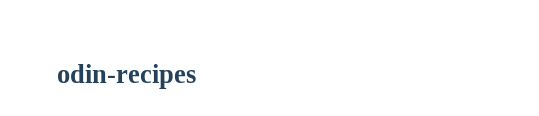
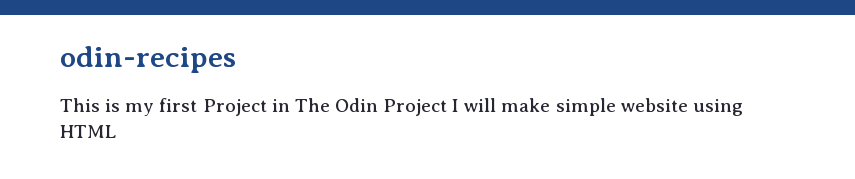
+ This is my first Project in The Odin Project I will make simple website using HTML

